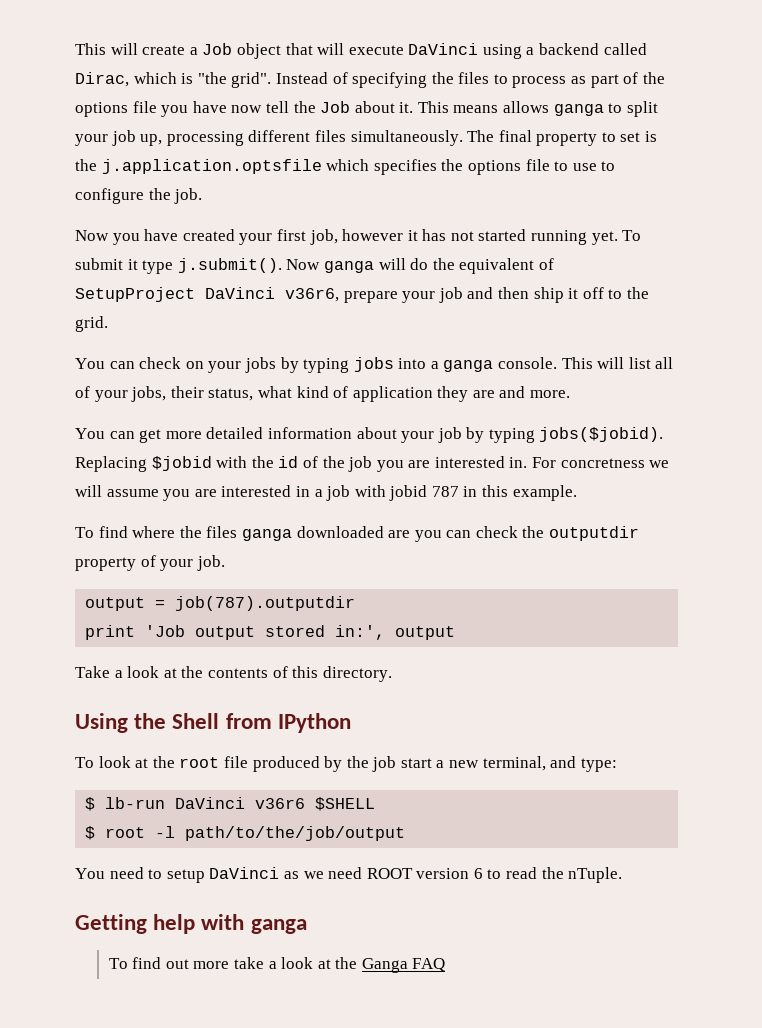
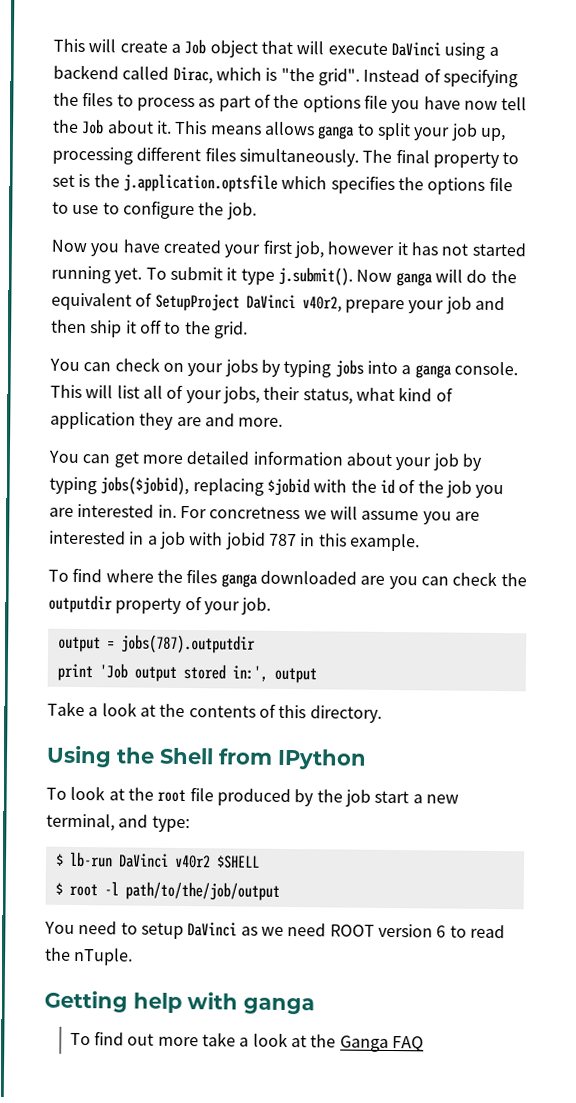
- To submit it type j.submit(). Now ganga will do the equivalent of SetupProject DaVinci v36r6, prepare your job and then ship it off to the grid.
+ To submit it type j.submit(). Now ganga will do the equivalent of SetupProject DaVinci v40r2, prepare your job and then ship it off to the grid.
- You can get more detailed information about your job by typing jobs($jobid). Replacing $jobid with the id of the job you are interested in.
+ You can get more detailed information about your job by typing jobs($jobid), replacing $jobid with the id of the job you are interested in.
- output = job(787).outputdir
+ output = jobs(787).outputdir
- $ lb-run DaVinci v36r6 $SHELL
+ $ lb-run DaVinci v40r2 $SHELL

